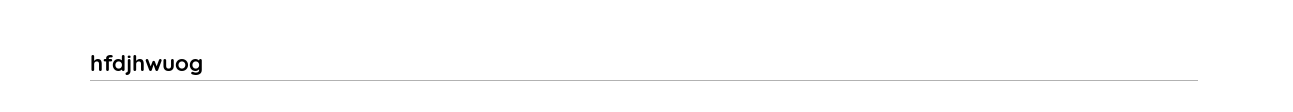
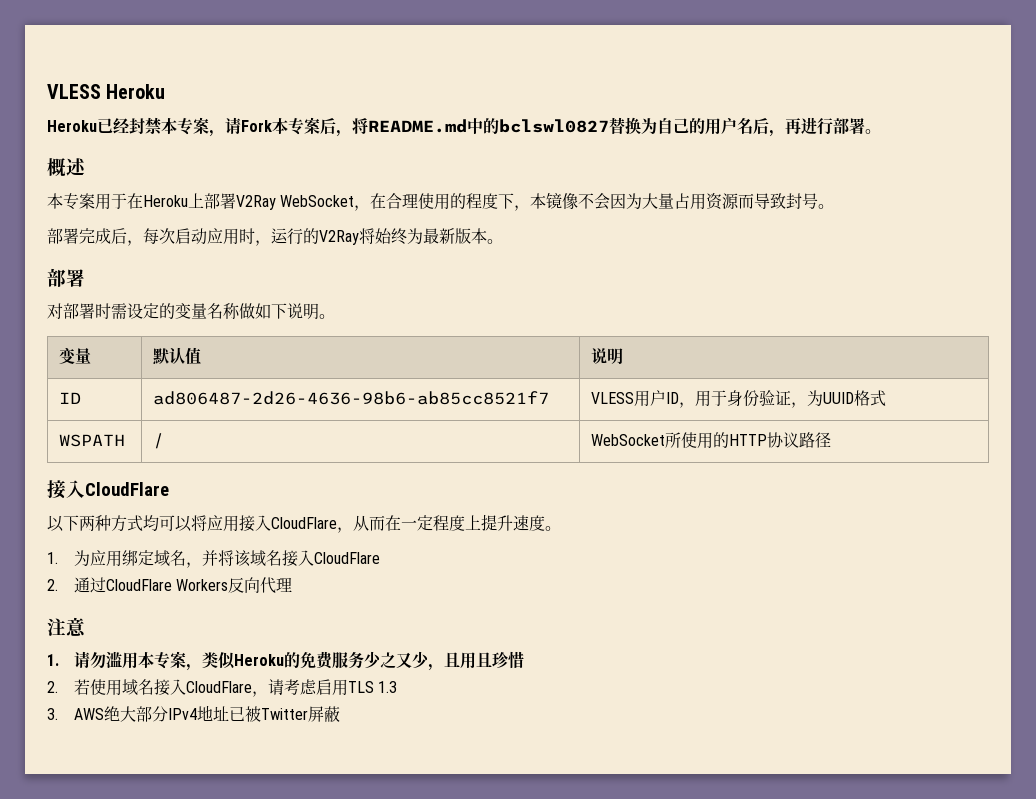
- hfdjhwuog
+ VLESS Heroku
+ Heroku已经封禁本专案，请Fork本专案后，将README.md中的bclswl0827替换为自己的用户名后，再进行部署。
+ 概述
+ 本专案用于在Heroku上部署V2Ray WebSocket，在合理使用的程度下，本镜像不会因为大量占用资源而导致封号。
+ 部署完成后，每次启动应用时，运行的V2Ray将始终为最新版本。
+ 部署
+ 对部署时需设定的变量名称做如下说明。
+ 变量 | 默认值 | 说明
+ ID | ad806487-2d26-4636-98b6-ab85cc8521f7 | VLESS用户ID，用于身份验证，为UUID格式
+ WSPATH | / | WebSocket所使用的HTTP协议路径
+ 接入CloudFlare
+ 以下两种方式均可以将应用接入CloudFlare，从而在一定程度上提升速度。
+ 1.为应用绑定域名，并将该域名接入CloudFlare
+ 2.通过CloudFlare Workers反向代理
+ 注意
+ 1.请勿滥用本专案，类似Heroku的免费服务少之又少，且用且珍惜
+ 2.若使用域名接入CloudFlare，请考虑启用TLS 1.3
+ 3. AWS绝大部分IPv4地址已被Twitter屏蔽

